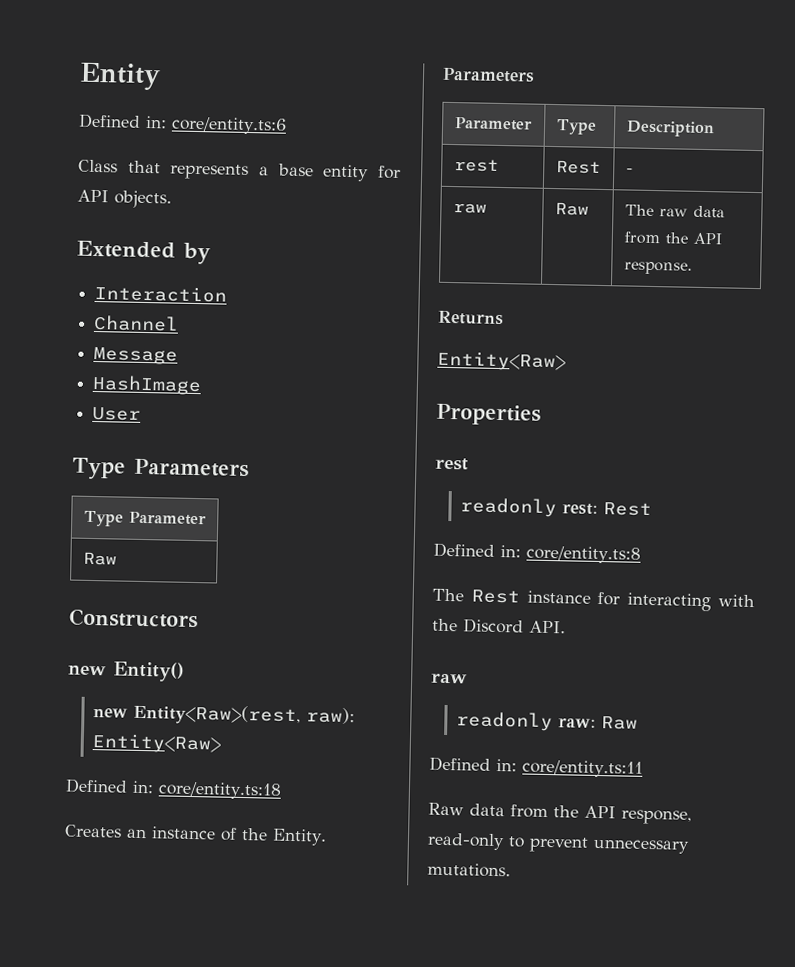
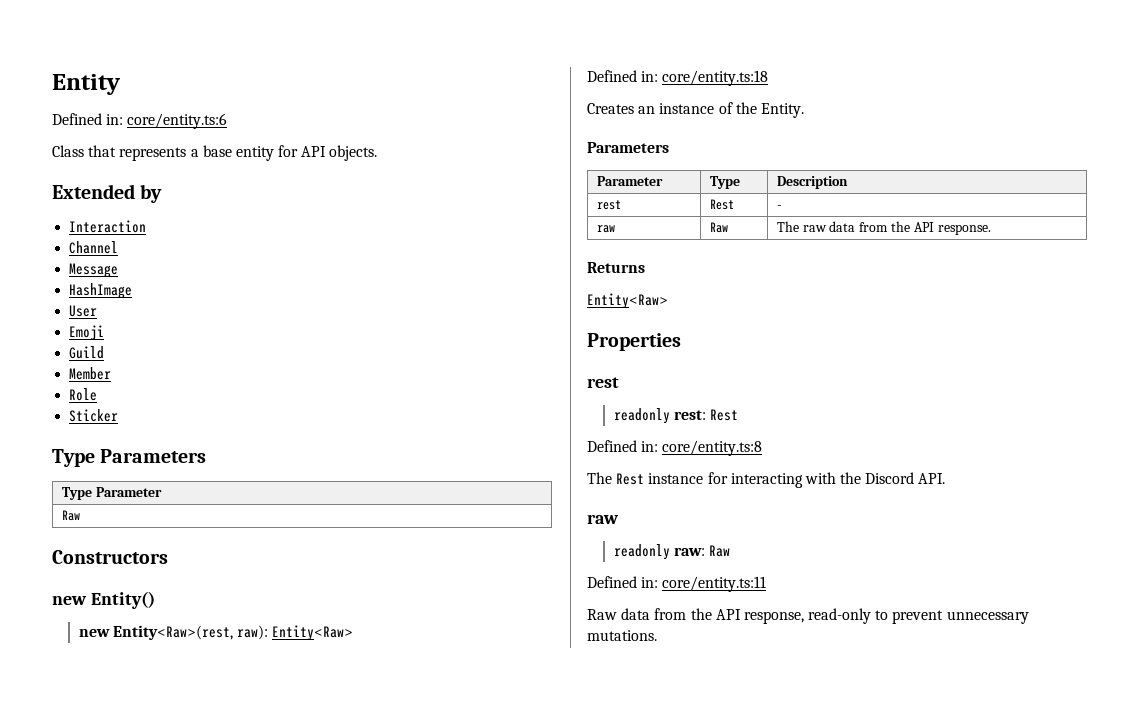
+ Emoji
+ Guild
+ Member
+ Role
+ Sticker

